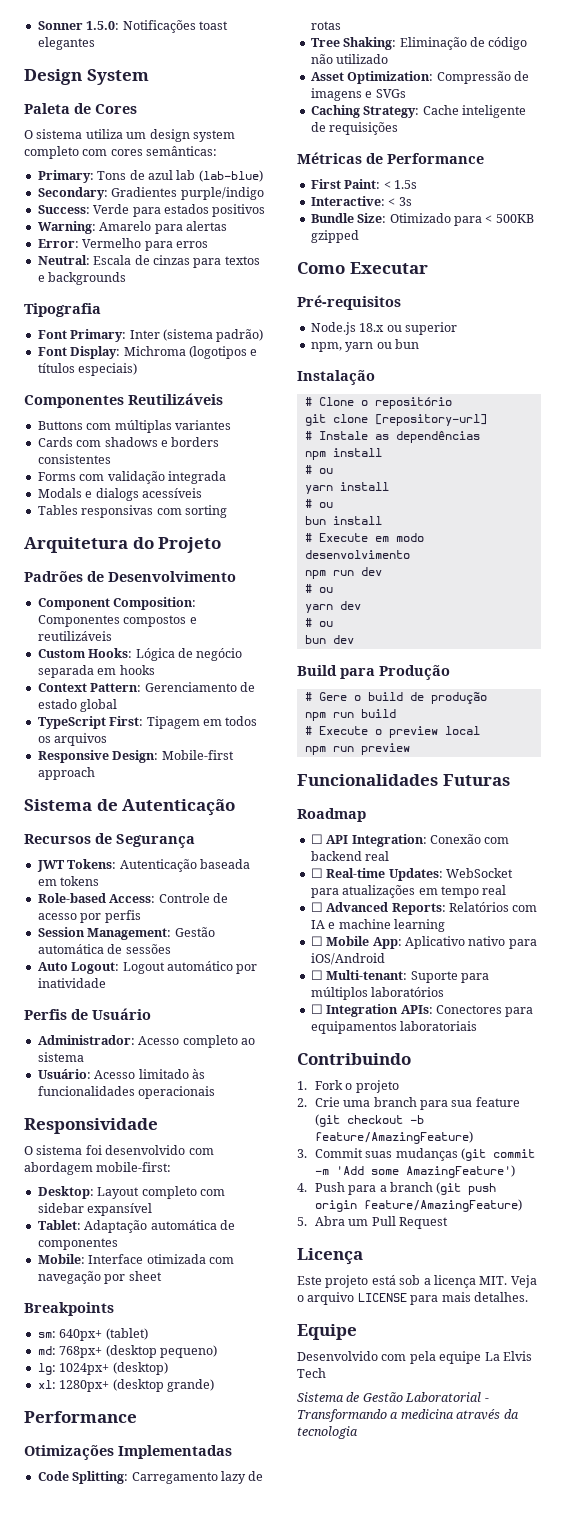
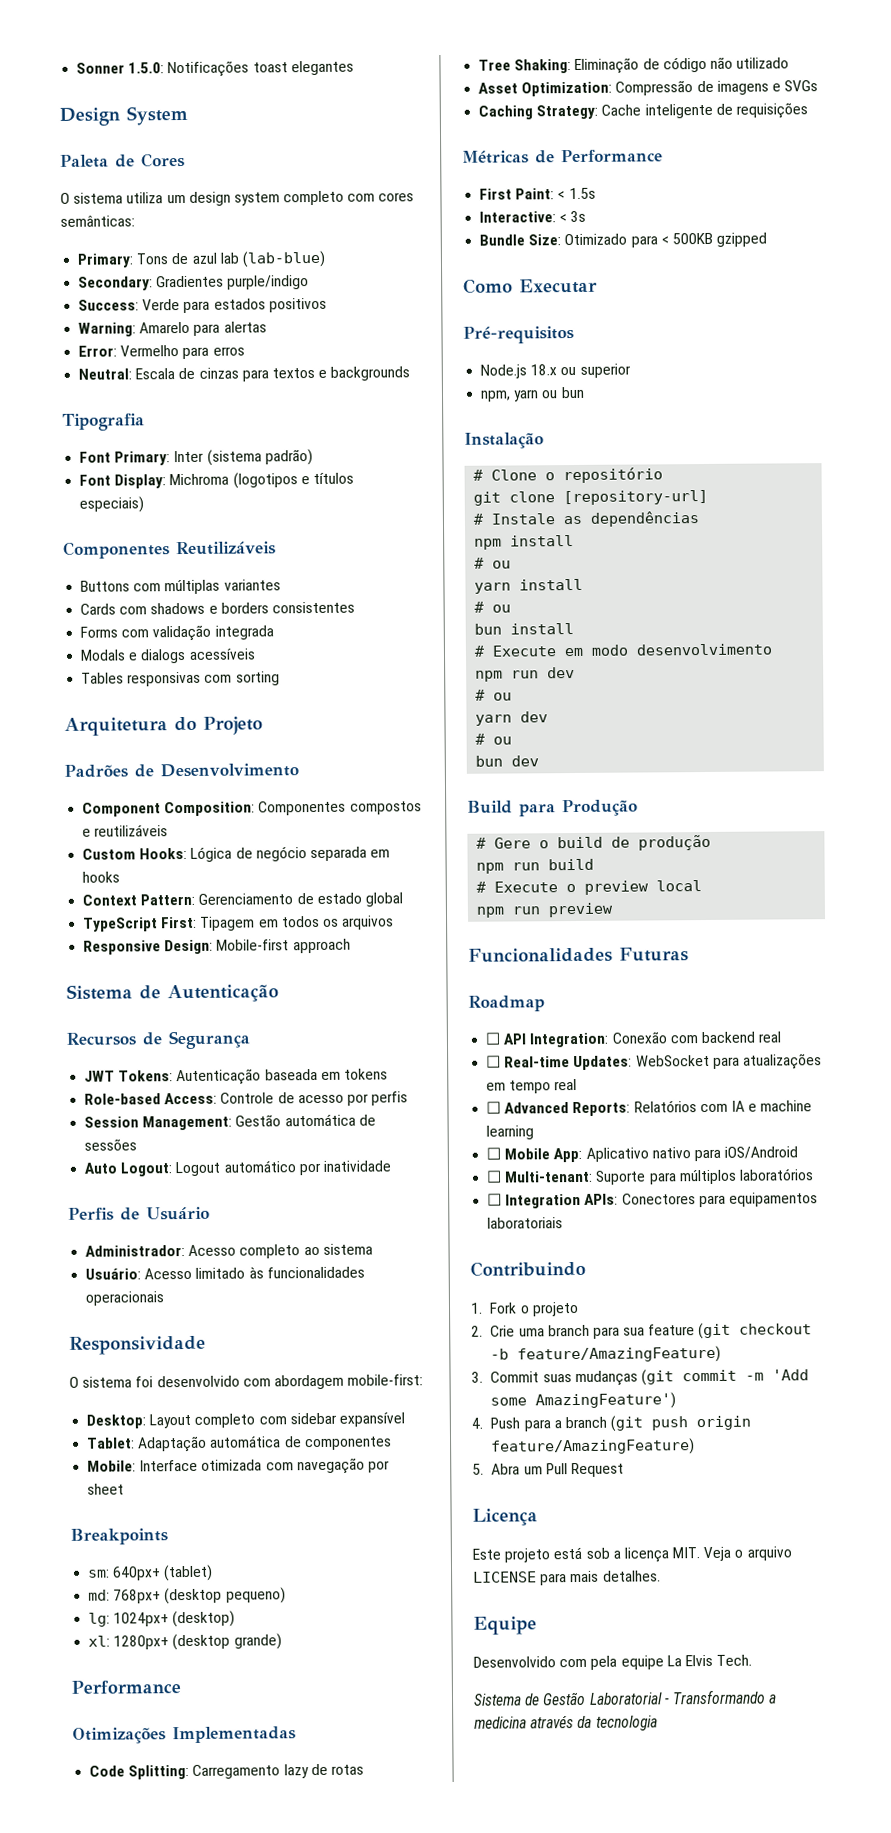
- Desenvolvido com pela equipe La Elvis Tech
+ Desenvolvido com pela equipe La Elvis Tech.

